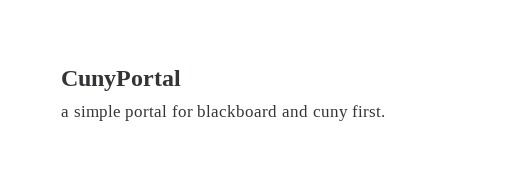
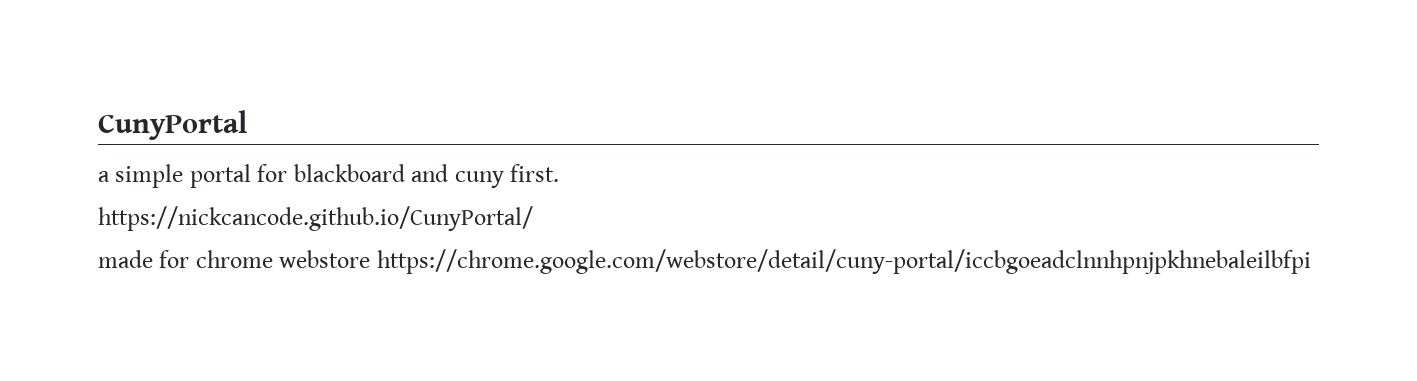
+ https://nickcancode.github.io/CunyPortal/
+ made for chrome webstore https://chrome.google.com/webstore/detail/cuny-portal/iccbgoeadclnnhpnjpkhnebaleilbfpi

